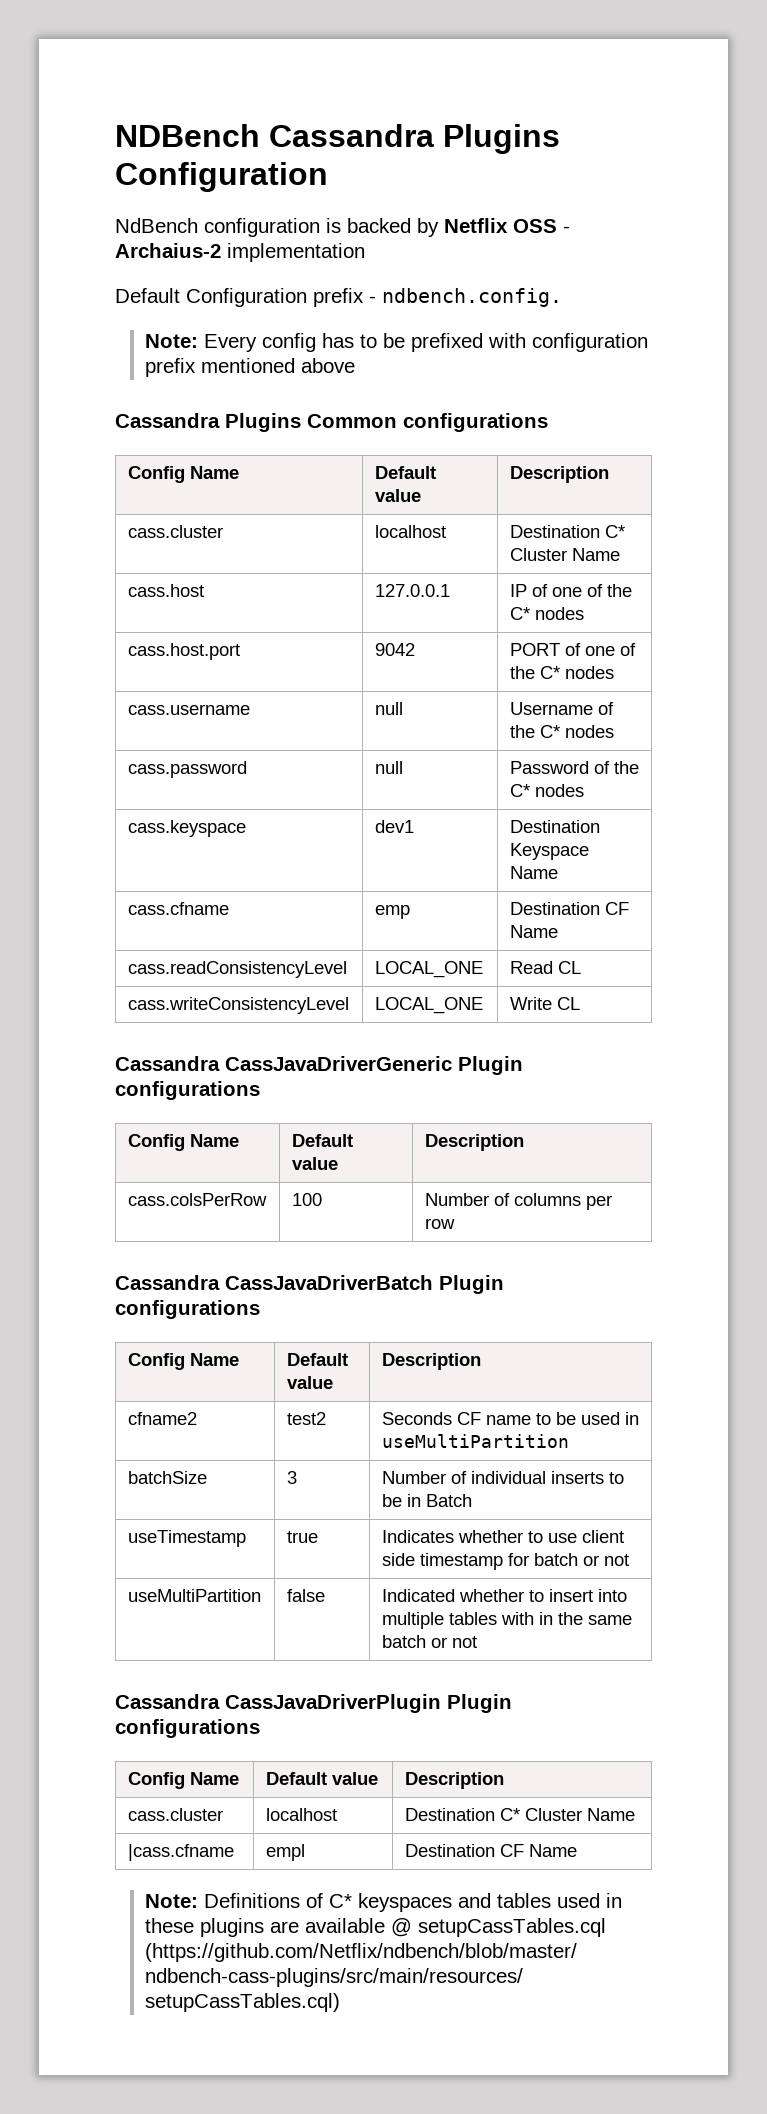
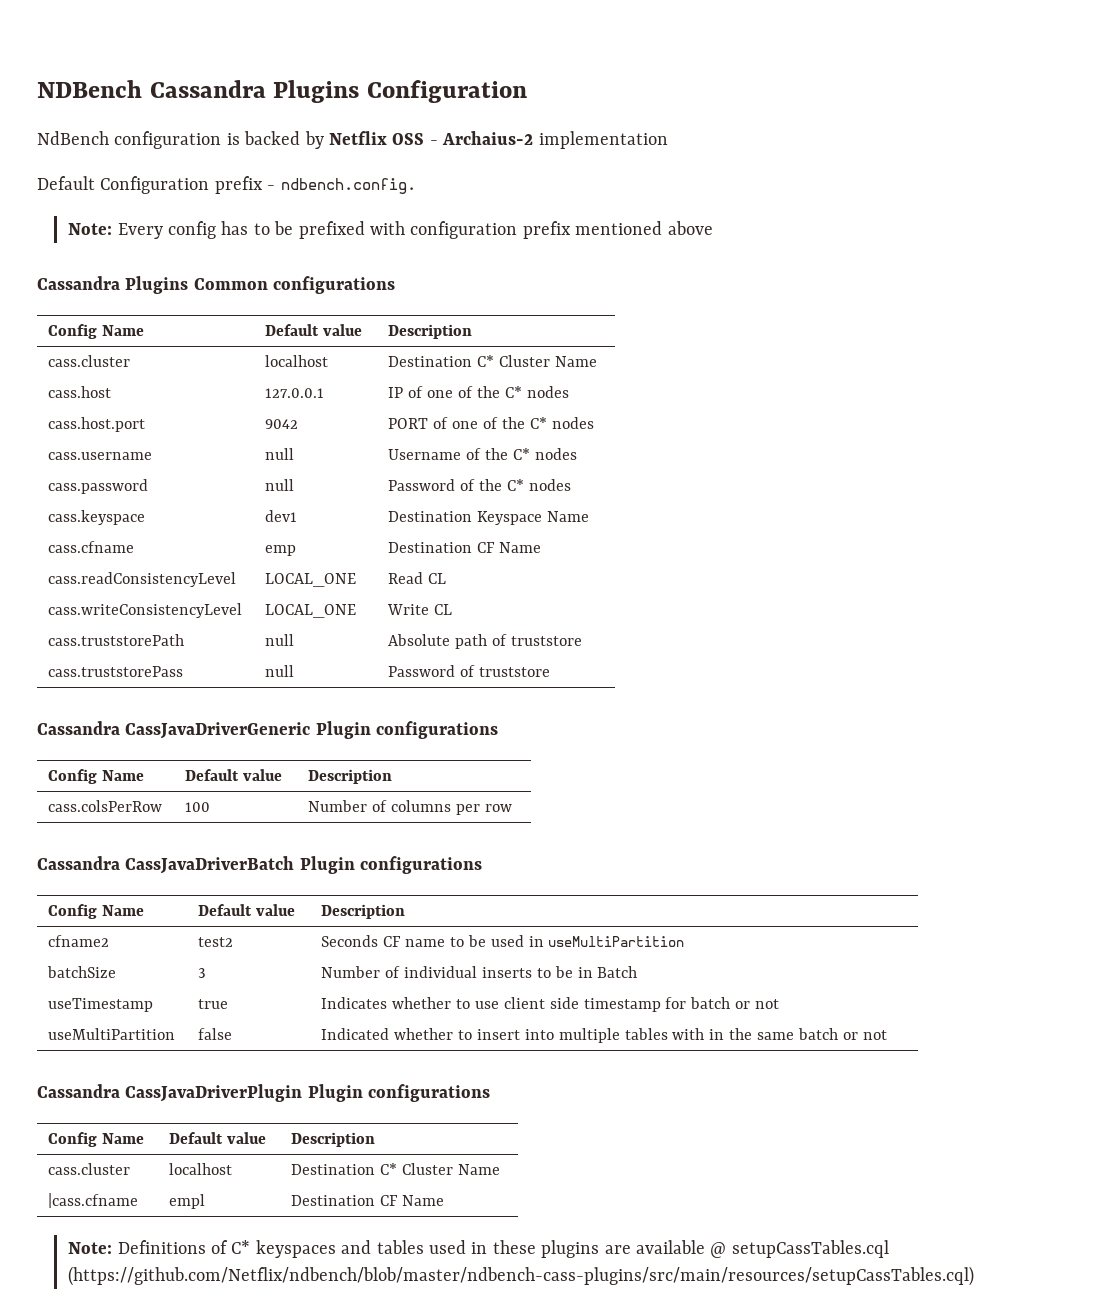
+ cass.truststorePath | null | Absolute path of truststore
+ cass.truststorePass | null | Password of truststore

